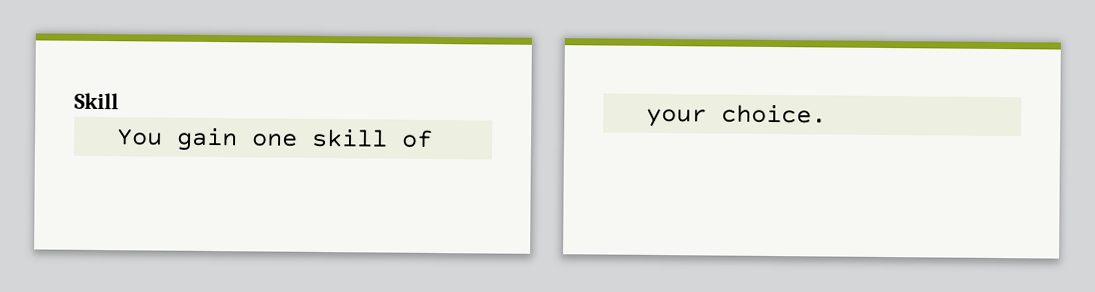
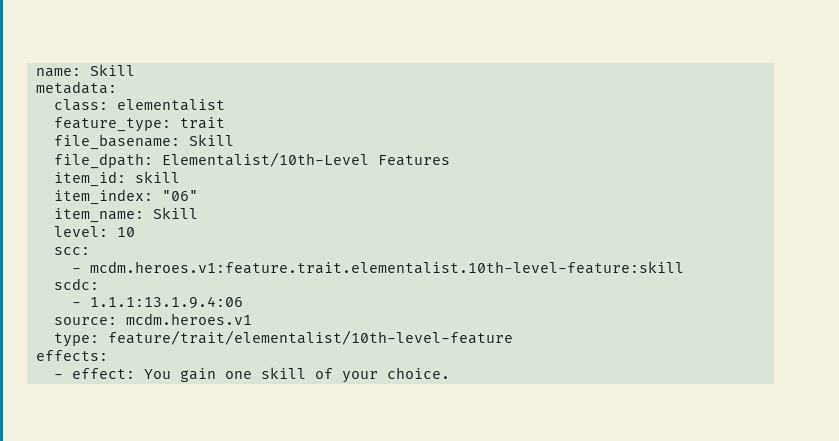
- Skill
- You gain one skill of your choice.
+ name: Skill
+ metadata:
+ class: elementalist
+ feature_type: trait
+ file_basename: Skill
+ file_dpath: Elementalist/10th-Level Features
+ item_id: skill
+ item_index: "06"
+ item_name: Skill
+ level: 10
+ scc:
+ - mcdm.heroes.v1:feature.trait.elementalist.10th-level-feature:skill
+ scdc:
+ - 1.1.1:13.1.9.4:06
+ source: mcdm.heroes.v1
+ type: feature/trait/elementalist/10th-level-feature
+ effects:
+ - effect: You gain one skill of your choice.

